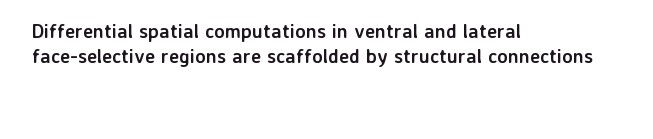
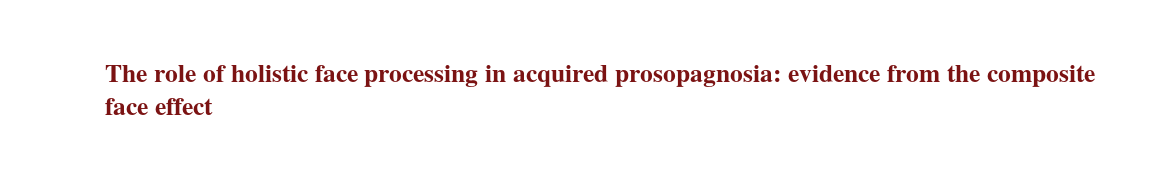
- Differential spatial computations in ventral and lateral face-selective regions are scaffolded by structural connections
+ The role of holistic face processing in acquired prosopagnosia: evidence from the composite face effect

